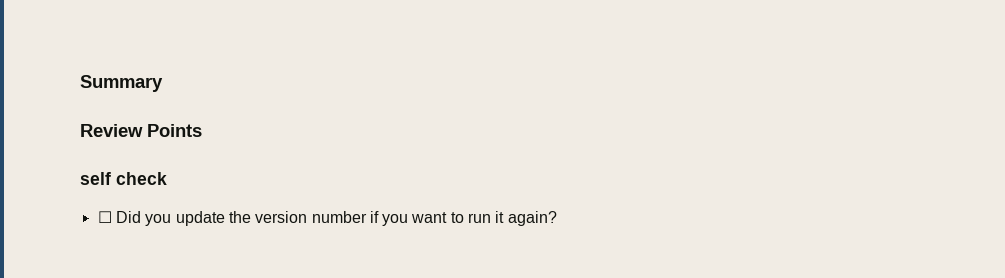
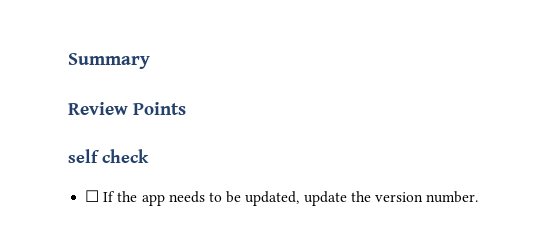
- ☐ Did you update the version number if you want to run it again?
+ ☐ If the app needs to be updated, update the version number.

